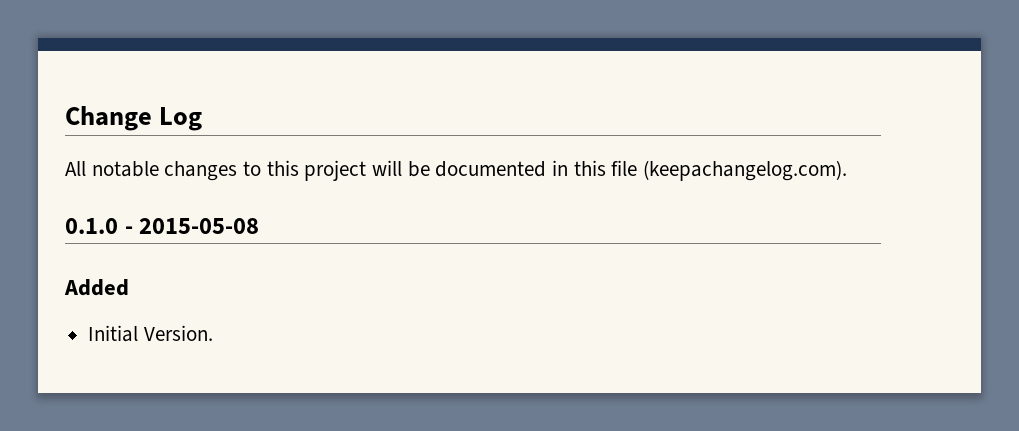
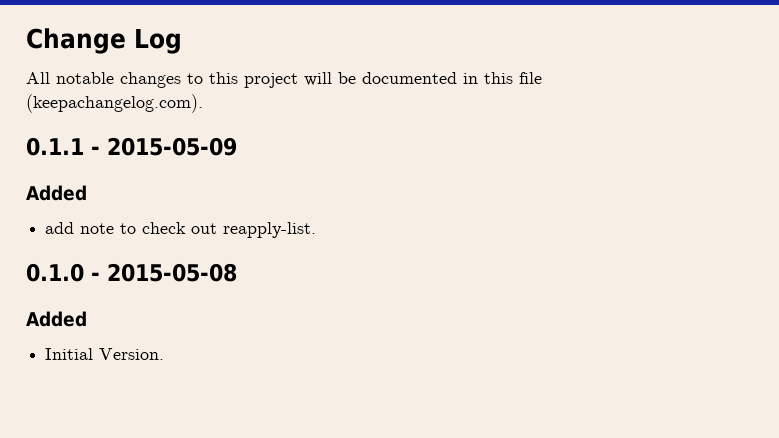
+ 0.1.1 - 2015-05-09
+ Added
+ add note to check out reapply-list.

